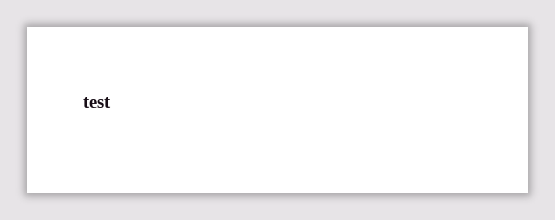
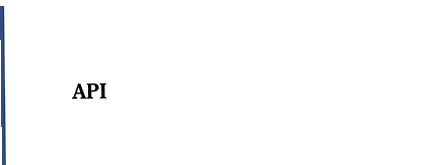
- test
+ API

